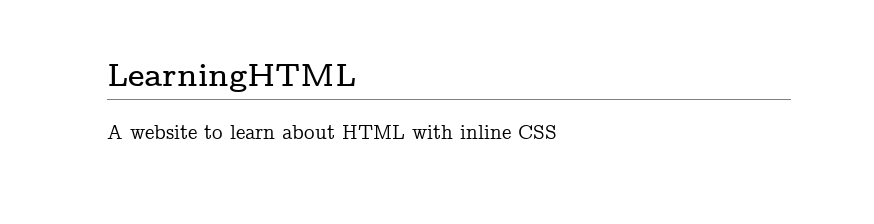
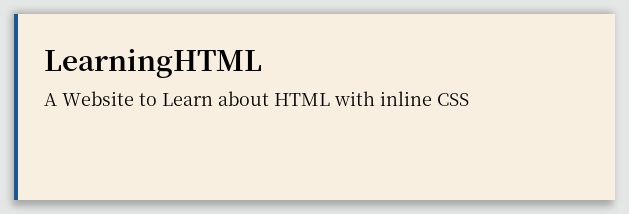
- A website to learn about HTML with inline CSS
+ A Website to Learn about HTML with inline CSS

